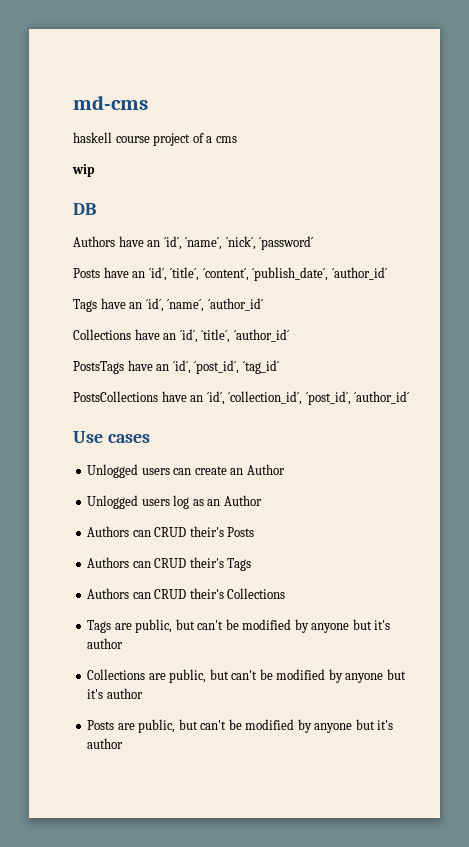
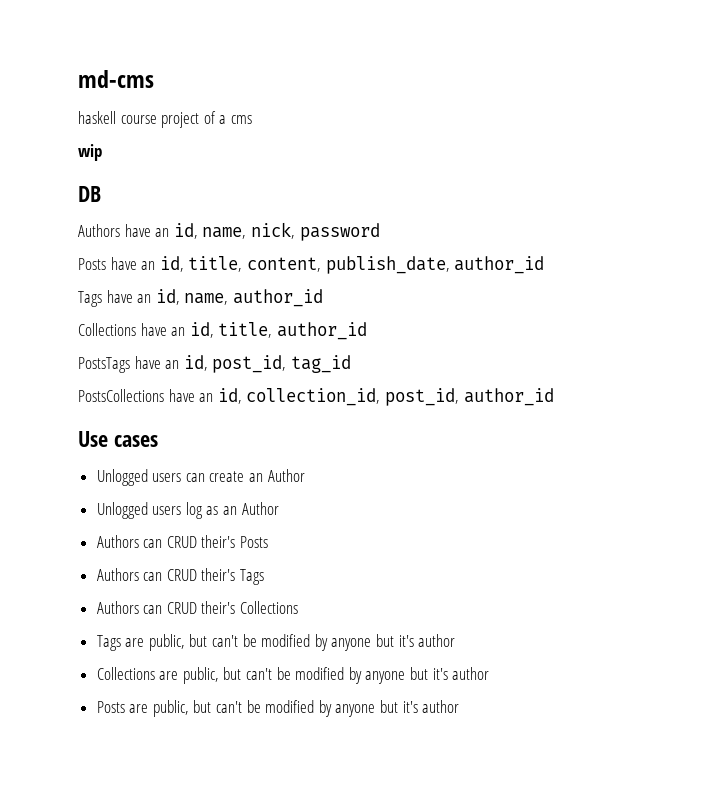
- Authors have an ´id´, ´name´, ´nick´, ´password´
+ Authors have an id, name, nick, password
- Posts have an ´id´, ´title´, ´content´, ´publish_date´, ´author_id´
+ Posts have an id, title, content, publish_date, author_id
- Tags have an ´id´, ´name´, ´author_id´
+ Tags have an id, name, author_id
- Collections have an ´id´, ´title´, ´author_id´
+ Collections have an id, title, author_id
- PostsTags have an ´id´, ´post_id´, ´tag_id´
+ PostsTags have an id, post_id, tag_id
- PostsCollections have an ´id´, ´collection_id´, ´post_id´, ´author_id´
+ PostsCollections have an id, collection_id, post_id, author_id

